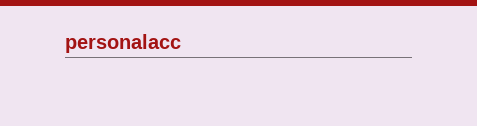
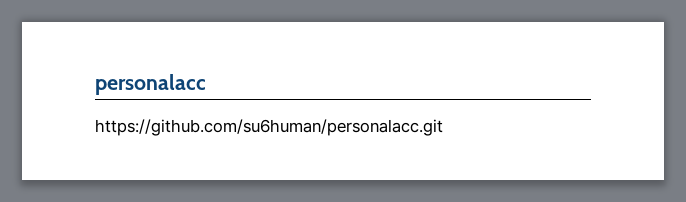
+ https://github.com/su6human/personalacc.git

